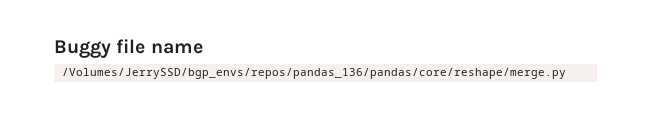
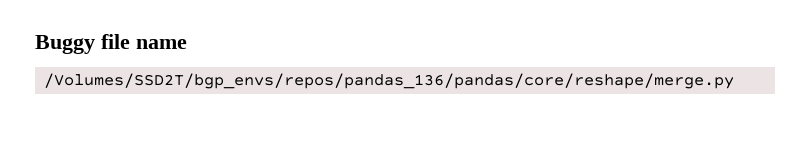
- /Volumes/JerrySSD/bgp_envs/repos/pandas_136/pandas/core/reshape/merge.py
+ /Volumes/SSD2T/bgp_envs/repos/pandas_136/pandas/core/reshape/merge.py

